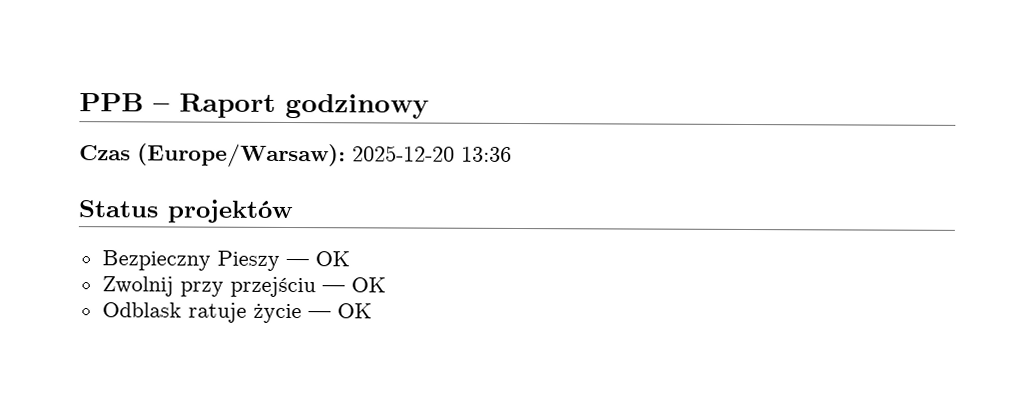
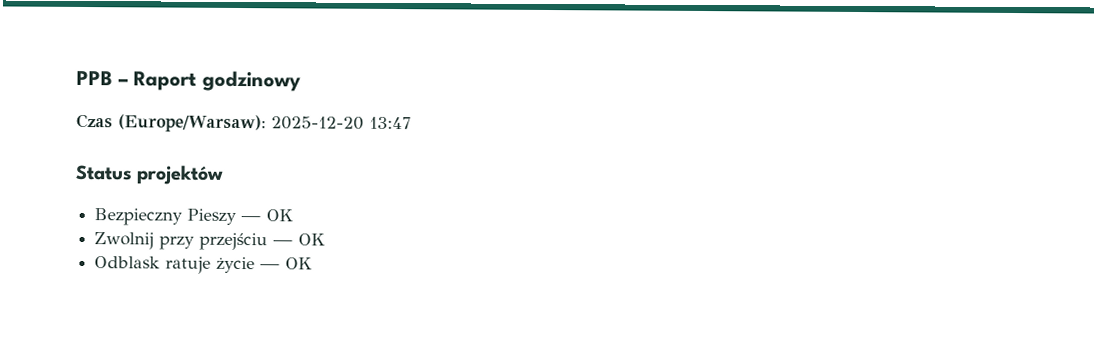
- Czas (Europe/Warsaw): 2025-12-20 13:36
+ Czas (Europe/Warsaw): 2025-12-20 13:47

